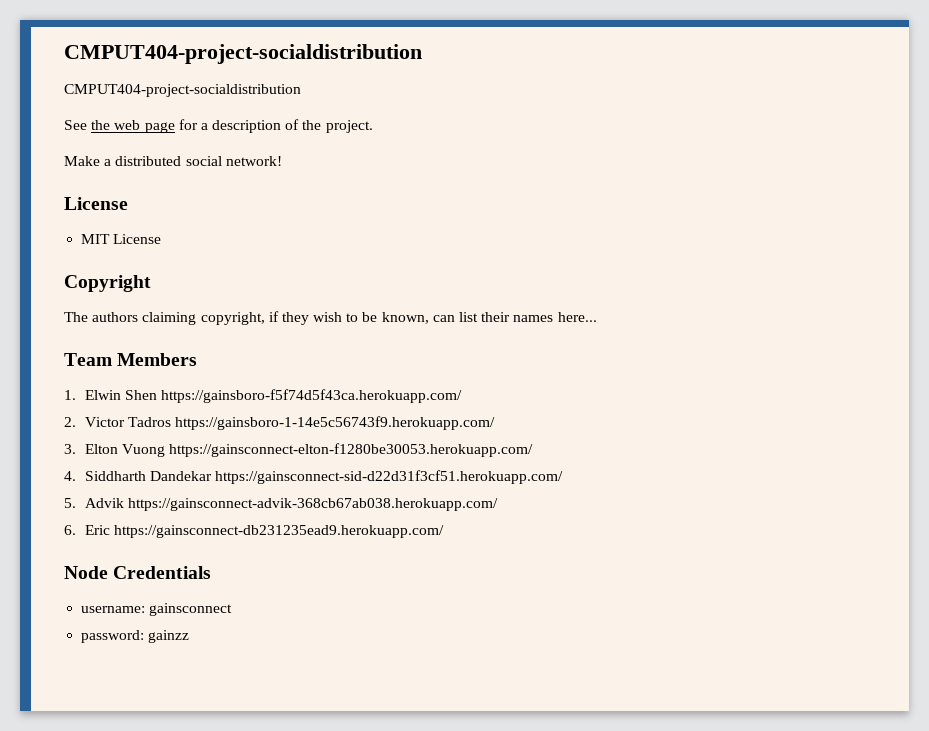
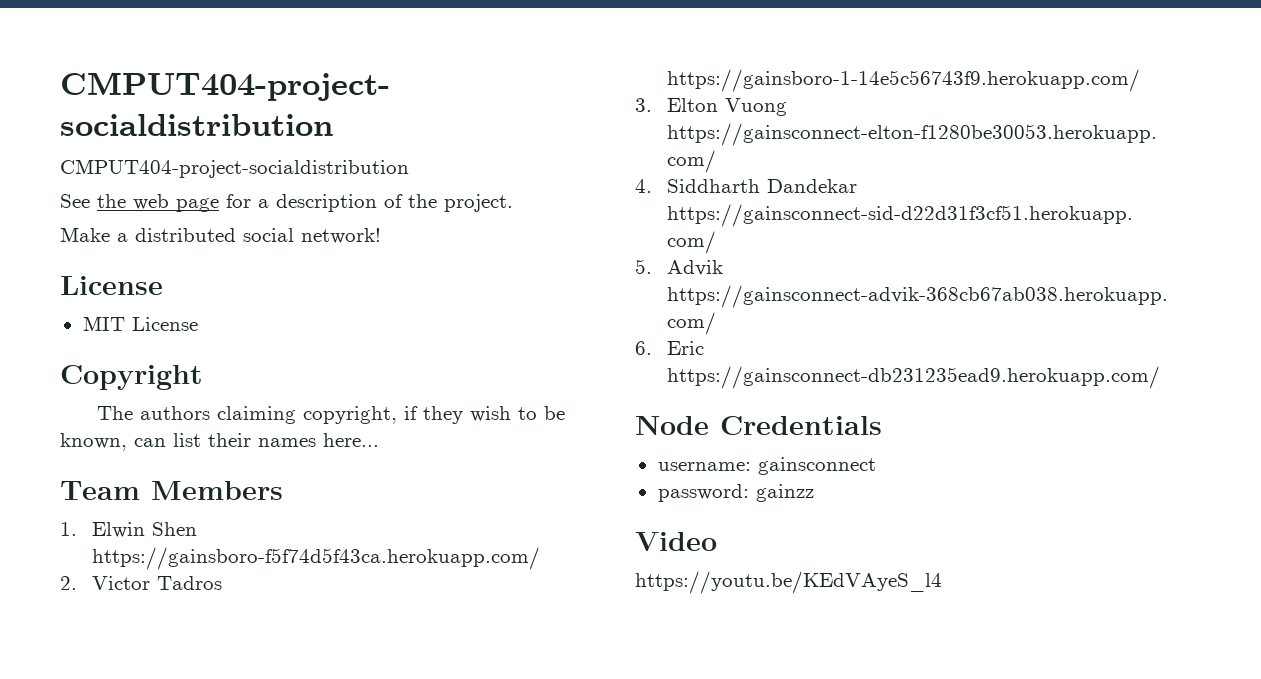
+ Video
+ https://youtu.be/KEdVAyeS_l4

